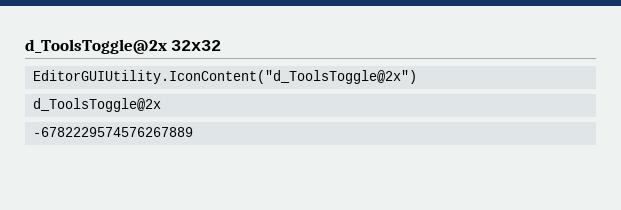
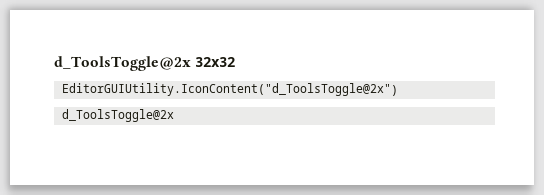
- -6782229574576267889

